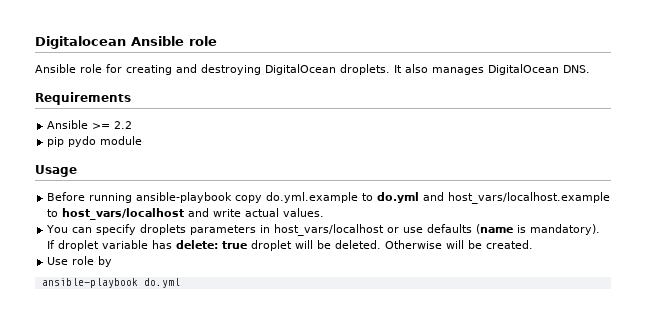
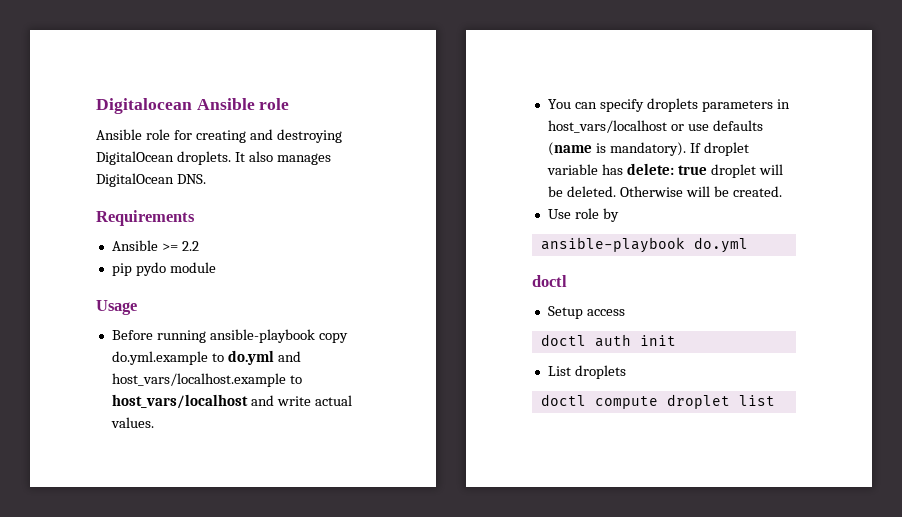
  ansible-playbook do.yml
+ doctl
+ Setup access
+ doctl auth init
+ List droplets
+ doctl compute droplet list

